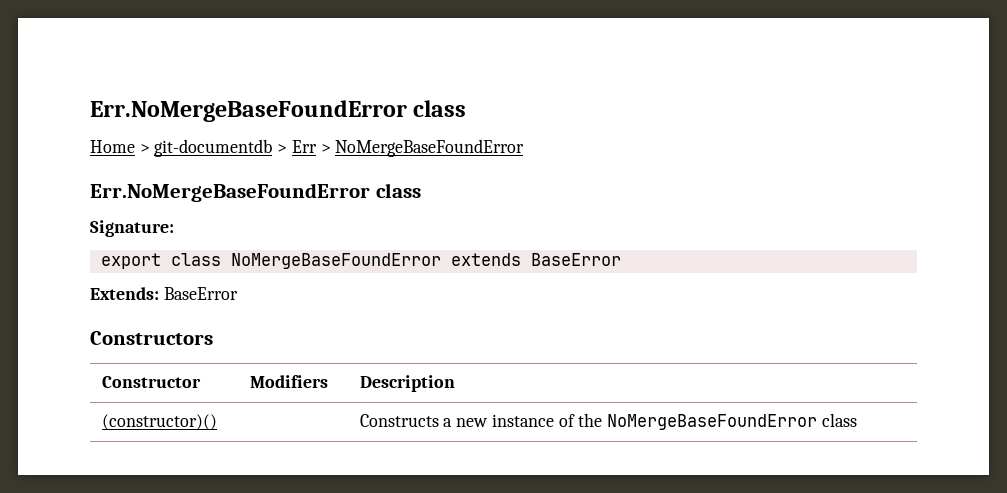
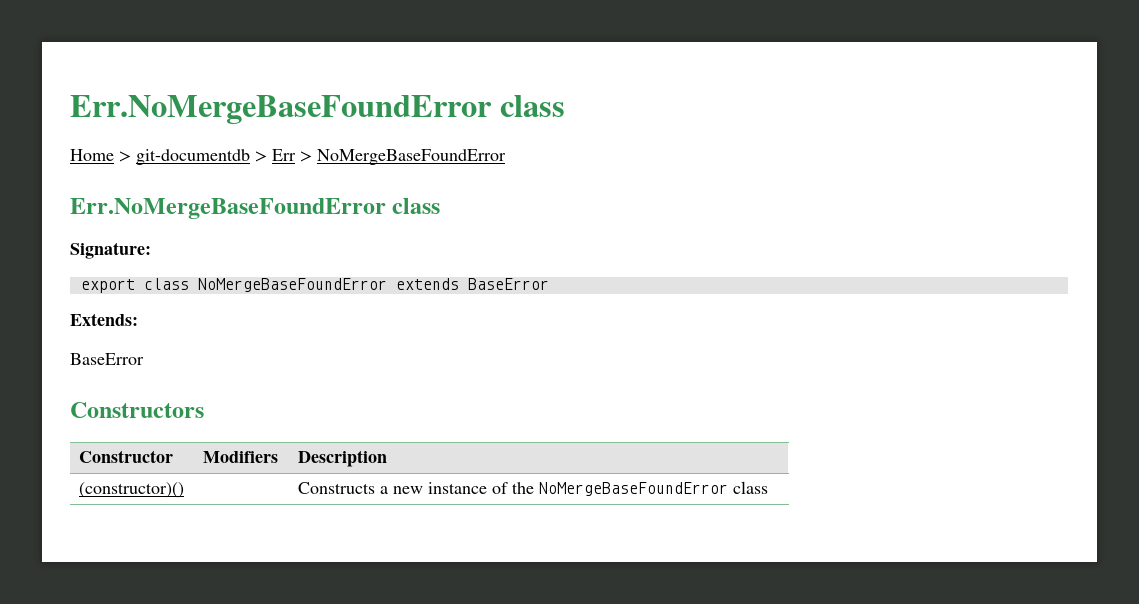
- Extends: BaseError
+ Extends:
+ BaseError

